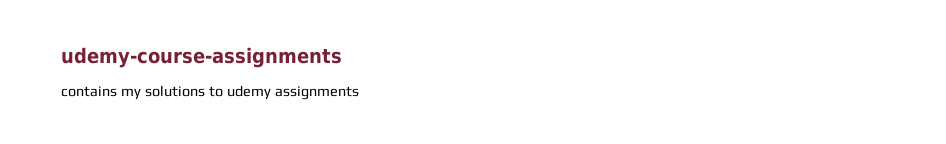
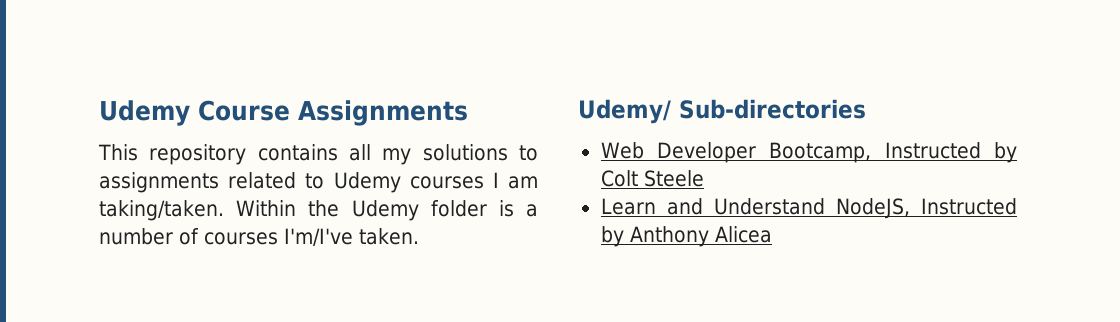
- udemy-course-assignments
- contains my solutions to udemy assignments
+ Udemy Course Assignments
+ This repository contains all my solutions to assignments related to Udemy courses I am taking/taken. Within the Udemy folder is a number of courses I'm/I've taken.
+ Udemy/ Sub-directories
+ Web Developer Bootcamp, Instructed by Colt Steele
+ Learn and Understand NodeJS, Instructed by Anthony Alicea

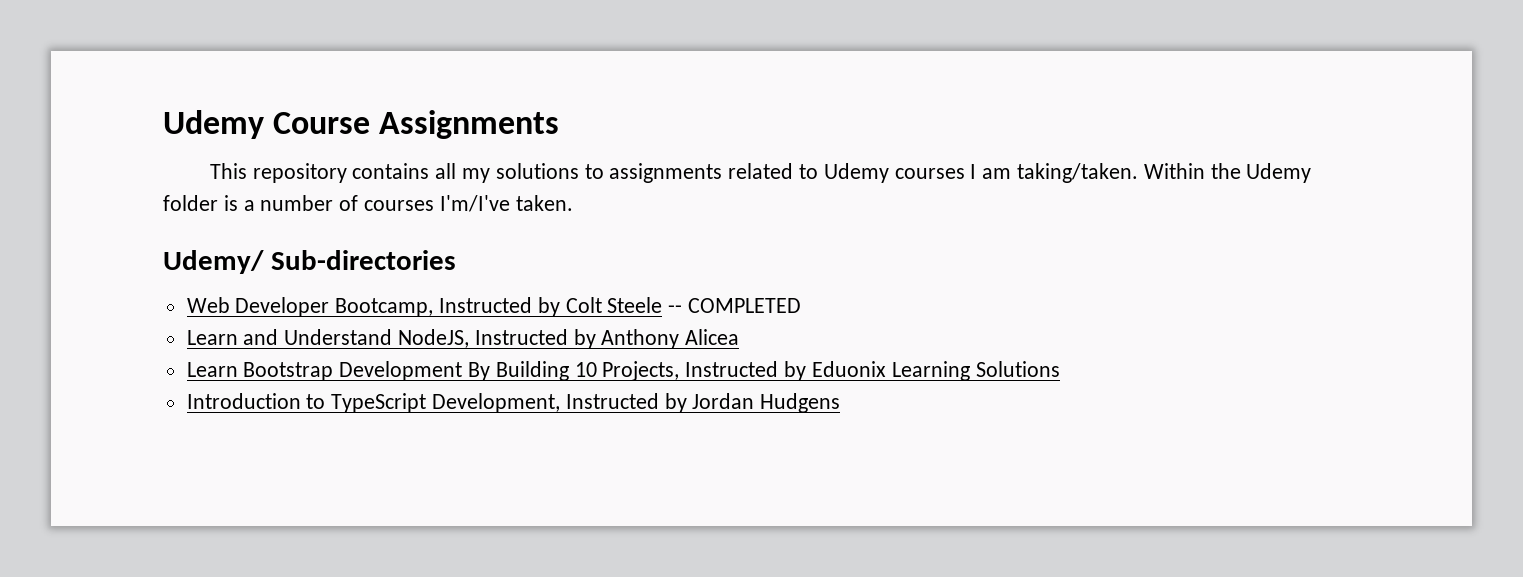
- Web Developer Bootcamp, Instructed by Colt Steele
+ Web Developer Bootcamp, Instructed by Colt Steele -- COMPLETED
+ Learn Bootstrap Development By Building 10 Projects, Instructed by Eduonix Learning Solutions
+ Introduction to TypeScript Development, Instructed by Jordan Hudgens

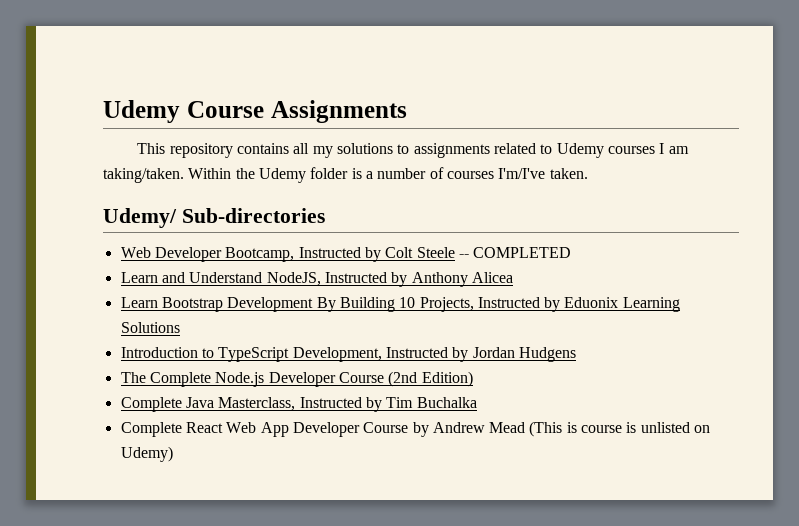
+ The Complete Node.js Developer Course (2nd Edition)
+ Complete Java Masterclass, Instructed by Tim Buchalka
+ Complete React Web App Developer Course by Andrew Mead (This is course is unlisted on Udemy)

